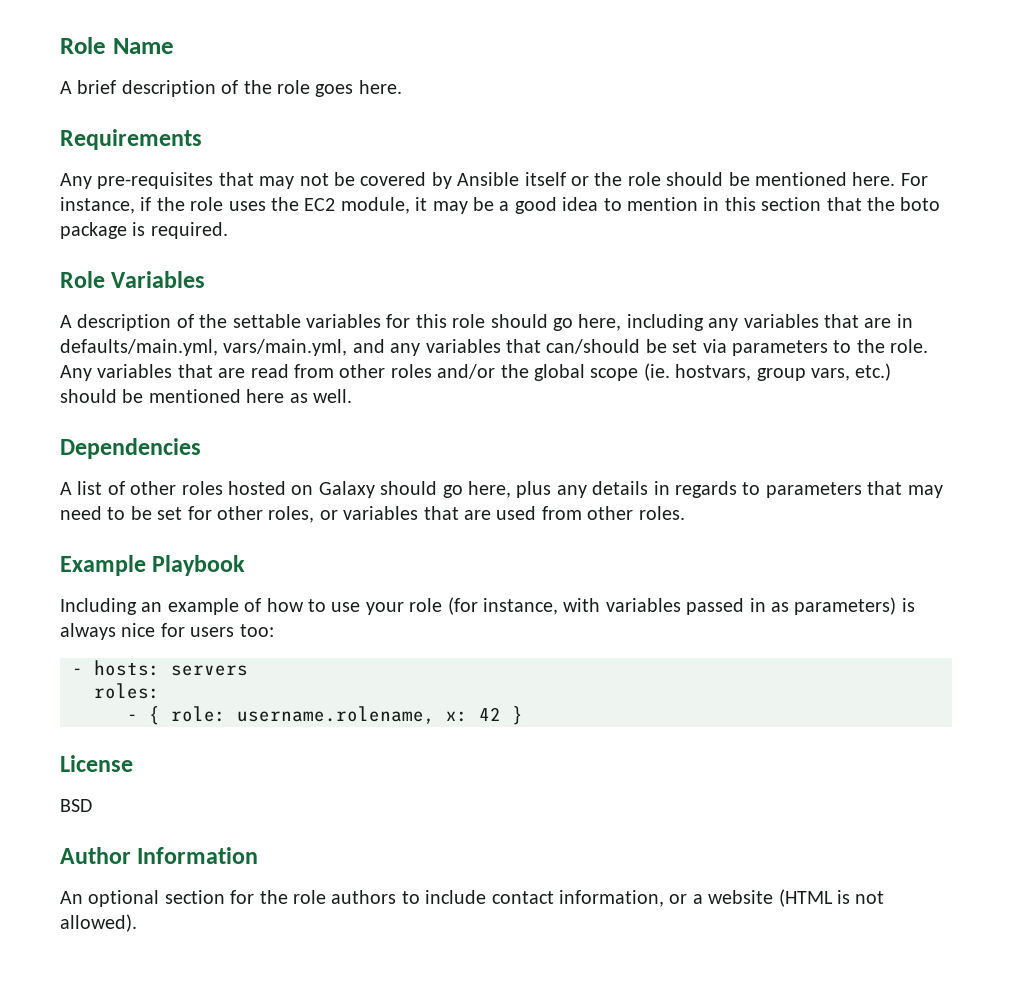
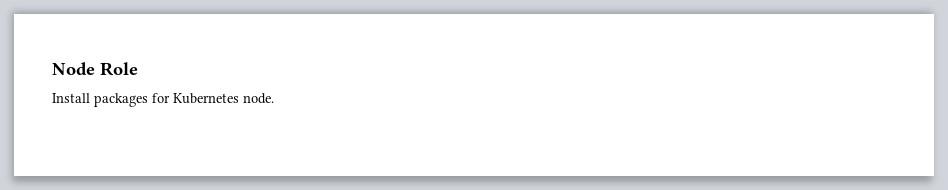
- Role Name
- A brief description of the role goes here.
- Requirements
- Any pre-requisites that may not be covered by Ansible itself or the role should be mentioned here. For instance, if the role uses the EC2 module, it may be a good idea to mention in this section that the boto package is required.
- Role Variables
- A description of the settable variables for this role should go here, including any variables that are in defaults/main.yml, vars/main.yml, and any variables that can/should be set via parameters to the role. Any variables that are read from other roles and/or the global scope (ie. hostvars, group vars, etc.) should be mentioned here as well.
- Dependencies
- A list of other roles hosted on Galaxy should go here, plus any details in regards to parameters that may need to be set for other roles, or variables that are used from other roles.
- Example Playbook
- Including an example of how to use your role (for instance, with variables passed in as parameters) is always nice for users too:
- - hosts: servers
- roles:
- - { role: username.rolename, x: 42 }
- License
- BSD
- Author Information
- An optional section for the role authors to include contact information, or a website (HTML is not allowed).
+ Node Role
+ Install packages for Kubernetes node.

